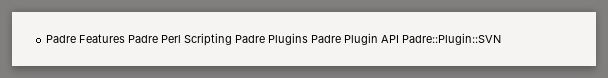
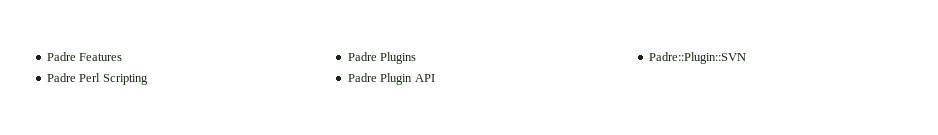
- Padre Features Padre Perl Scripting Padre Plugins Padre Plugin API Padre::Plugin::SVN
+ Padre Features
+ Padre Perl Scripting
+ Padre Plugins
+ Padre Plugin API
+ Padre::Plugin::SVN

